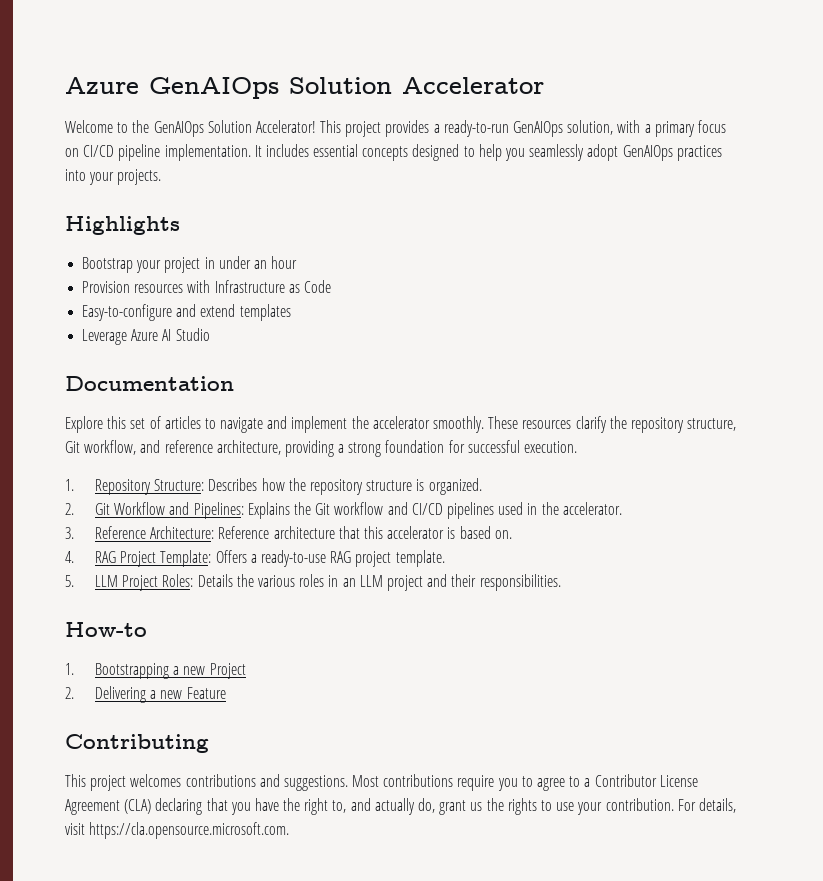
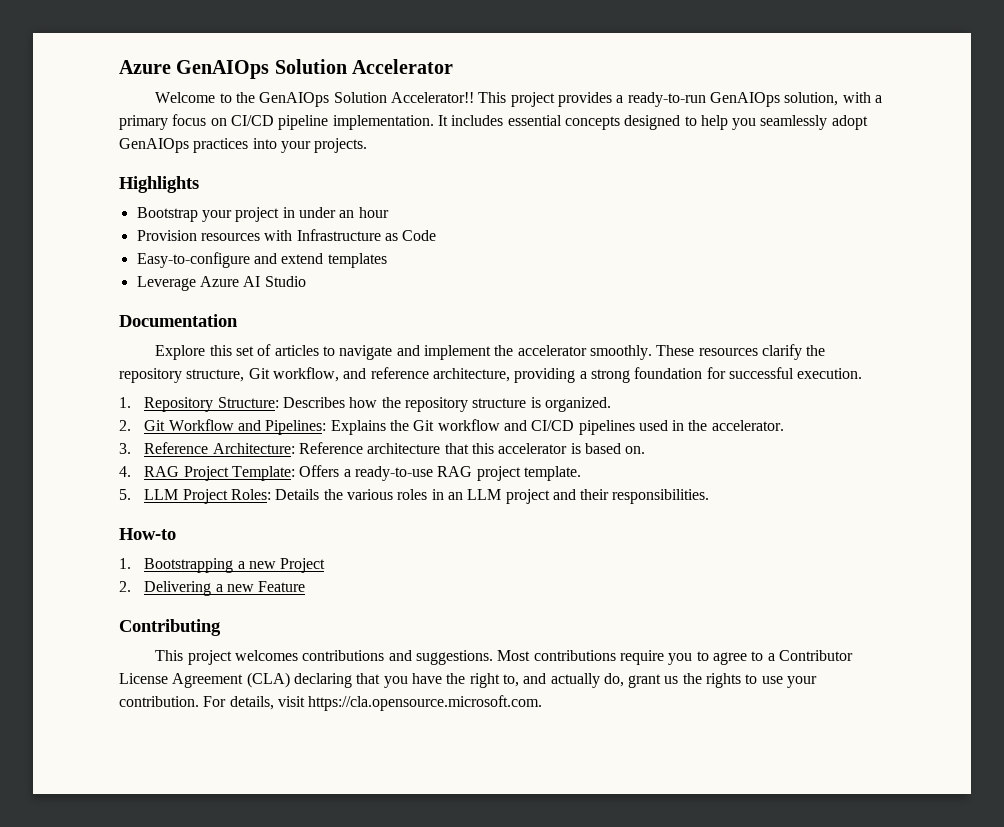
- Welcome to the GenAIOps Solution Accelerator!
+ Welcome to the GenAIOps Solution Accelerator!!

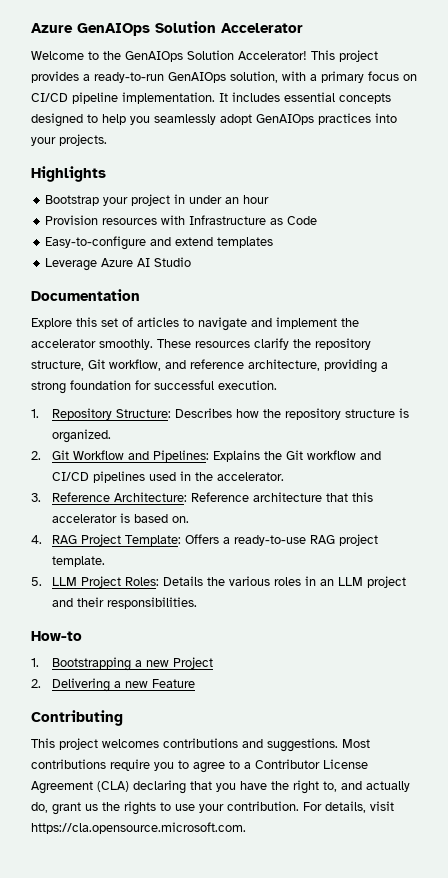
- Welcome to the GenAIOps Solution Accelerator!!
+ Welcome to the GenAIOps Solution Accelerator!

